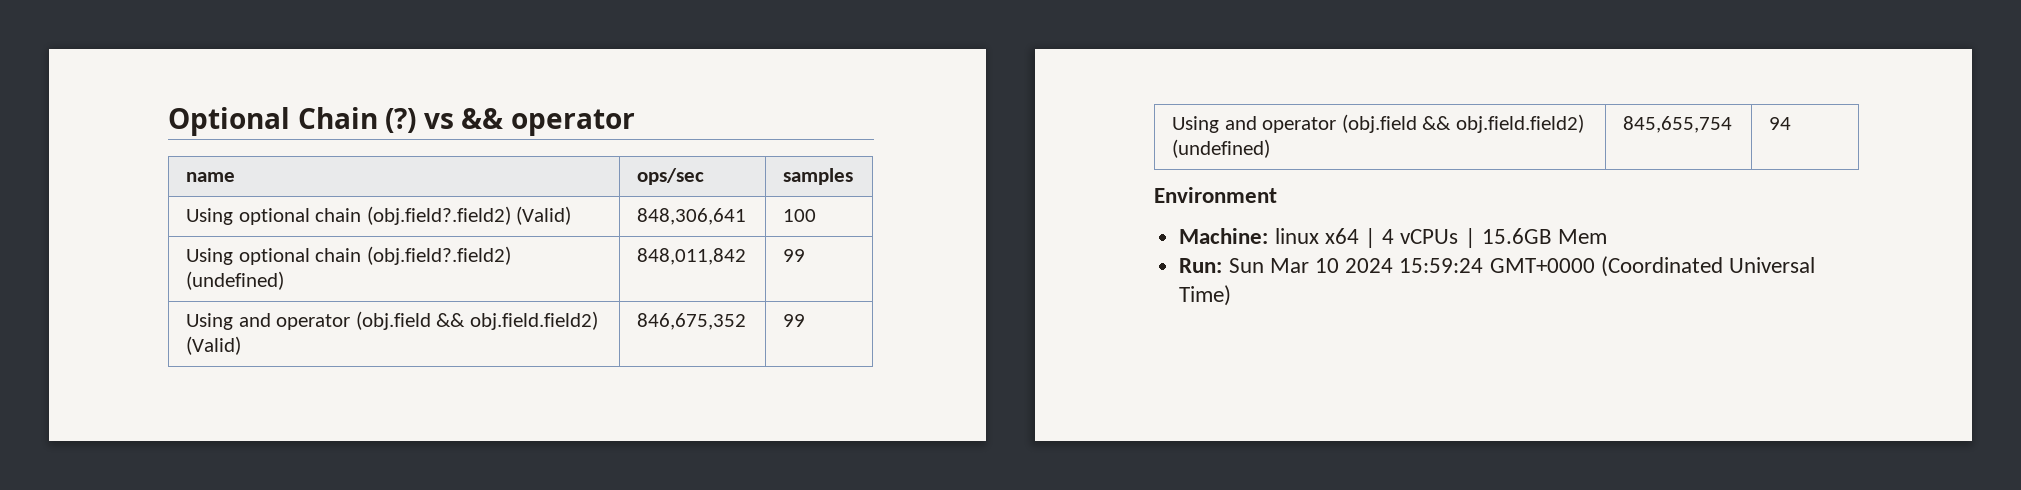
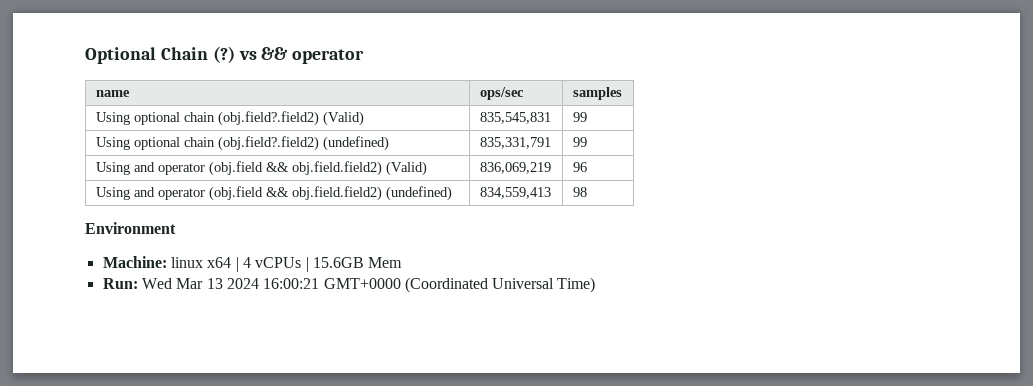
- Using optional chain (obj.field?.field2) (Valid) | 848,306,641 | 100
+ Using optional chain (obj.field?.field2) (Valid) | 835,545,831 | 99
- Using optional chain (obj.field?.field2) (undefined) | 848,011,842 | 99
+ Using optional chain (obj.field?.field2) (undefined) | 835,331,791 | 99
- Using and operator (obj.field && obj.field.field2) (Valid) | 846,675,352 | 99
+ Using and operator (obj.field && obj.field.field2) (Valid) | 836,069,219 | 96
- Using and operator (obj.field && obj.field.field2) (undefined) | 845,655,754 | 94
+ Using and operator (obj.field && obj.field.field2) (undefined) | 834,559,413 | 98
- Run: Sun Mar 10 2024 15:59:24 GMT+0000 (Coordinated Universal Time)
+ Run: Wed Mar 13 2024 16:00:21 GMT+0000 (Coordinated Universal Time)

